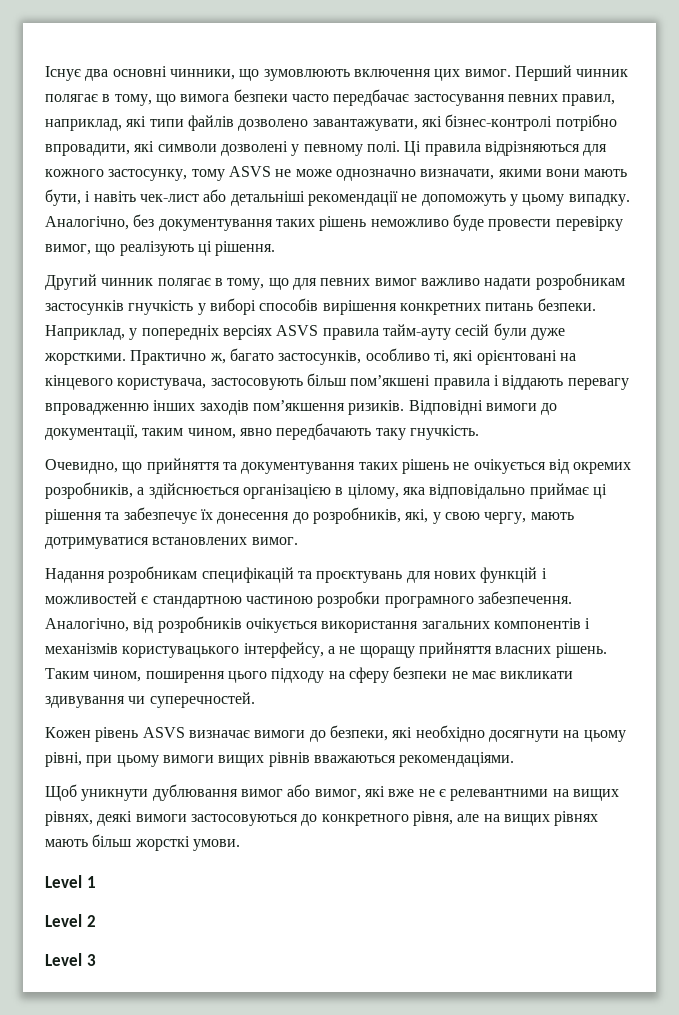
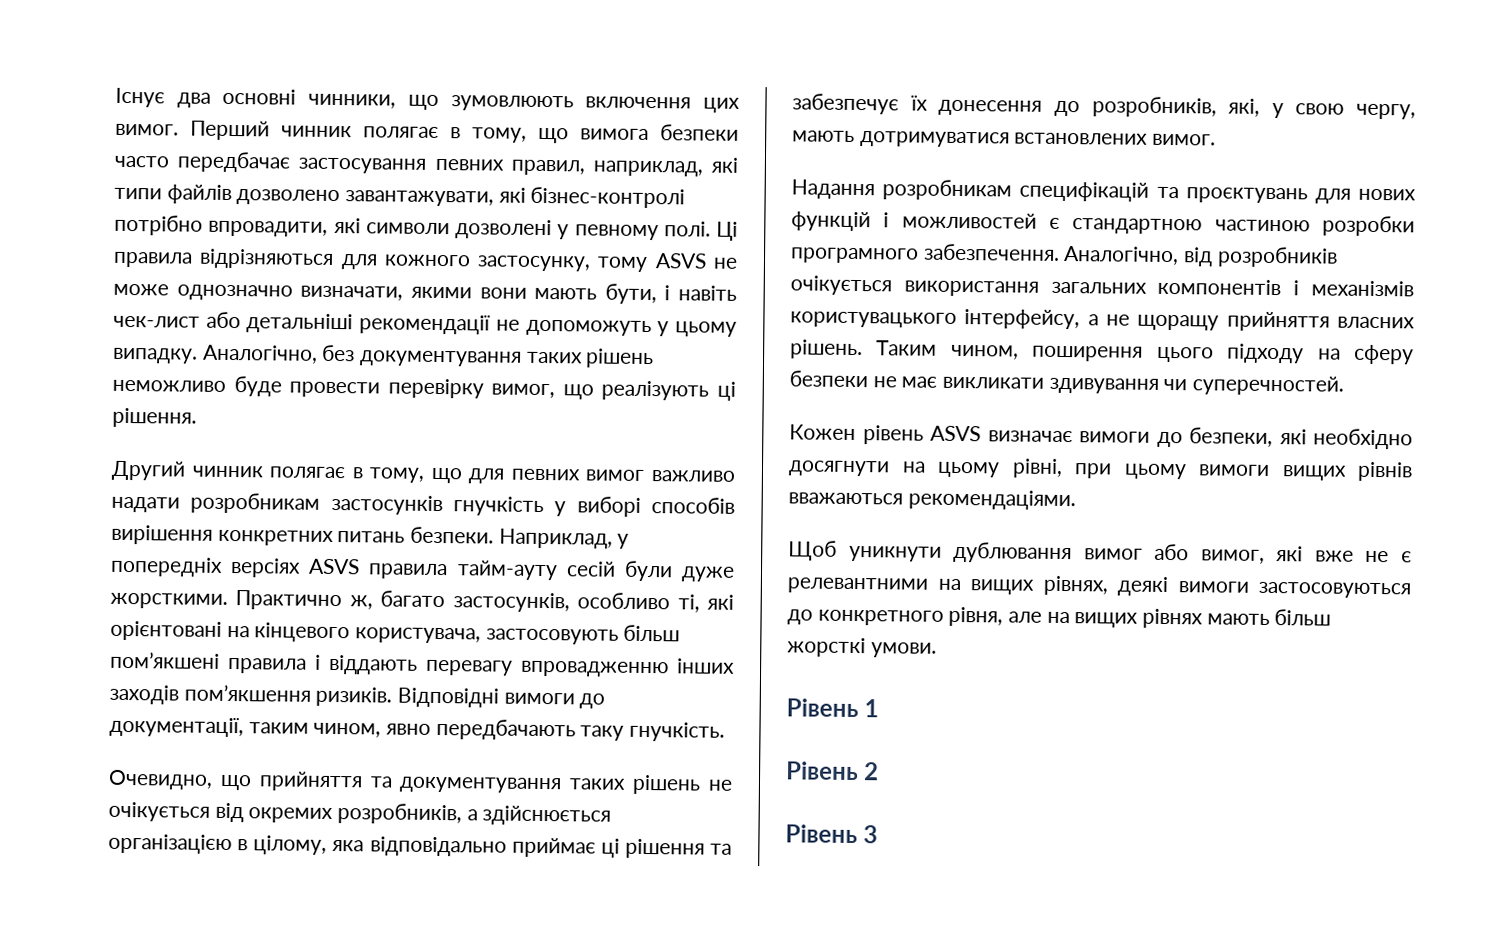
- Level 1
+ Рівень 1
- Level 2
+ Рівень 2
- Level 3
+ Рівень 3

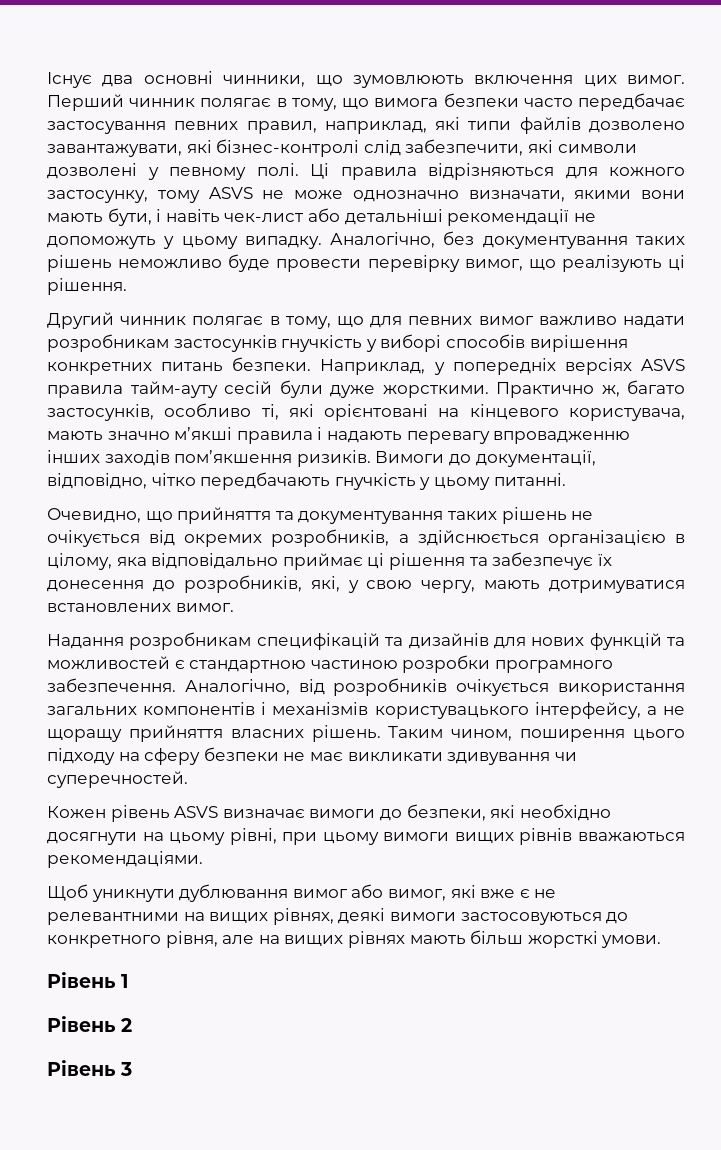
- Перший чинник полягає в тому, що вимога безпеки часто передбачає застосування певних правил, наприклад, які типи файлів дозволено завантажувати, які бізнес-контролі потрібно впровадити, які символи дозволені у певному полі.
+ Перший чинник полягає в тому, що вимога безпеки часто передбачає застосування певних правил, наприклад, які типи файлів дозволено завантажувати, які бізнес-контролі слід забезпечити, які символи дозволені у певному полі.
- Практично ж, багато застосунків, особливо ті, які орієнтовані на кінцевого користувача, застосовують більш пом’якшені правила і віддають перевагу впровадженню інших заходів пом’якшення ризиків.
+ Практично ж, багато застосунків, особливо ті, які орієнтовані на кінцевого користувача, мають значно м’якші правила і надають перевагу впровадженню інших заходів пом’якшення ризиків.
- Відповідні вимоги до документації, таким чином, явно передбачають таку гнучкість.
+ Вимоги до документації, відповідно, чітко передбачають гнучкість у цьому питанні.
- Надання розробникам специфікацій та проєктувань для нових функцій і можливостей є стандартною частиною розробки програмного забезпечення.
+ Надання розробникам специфікацій та дизайнів для нових функцій та можливостей є стандартною частиною розробки програмного забезпечення.
- Щоб уникнути дублювання вимог або вимог, які вже не є релевантними на вищих рівнях, деякі вимоги застосовуються до конкретного рівня, але на вищих рівнях мають більш жорсткі умови.
+ Щоб уникнути дублювання вимог або вимог, які вже є не релевантними на вищих рівнях, деякі вимоги застосовуються до конкретного рівня, але на вищих рівнях мають більш жорсткі умови.

